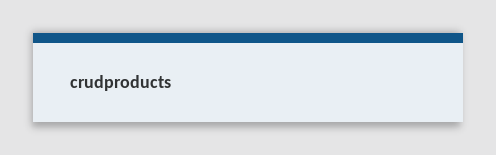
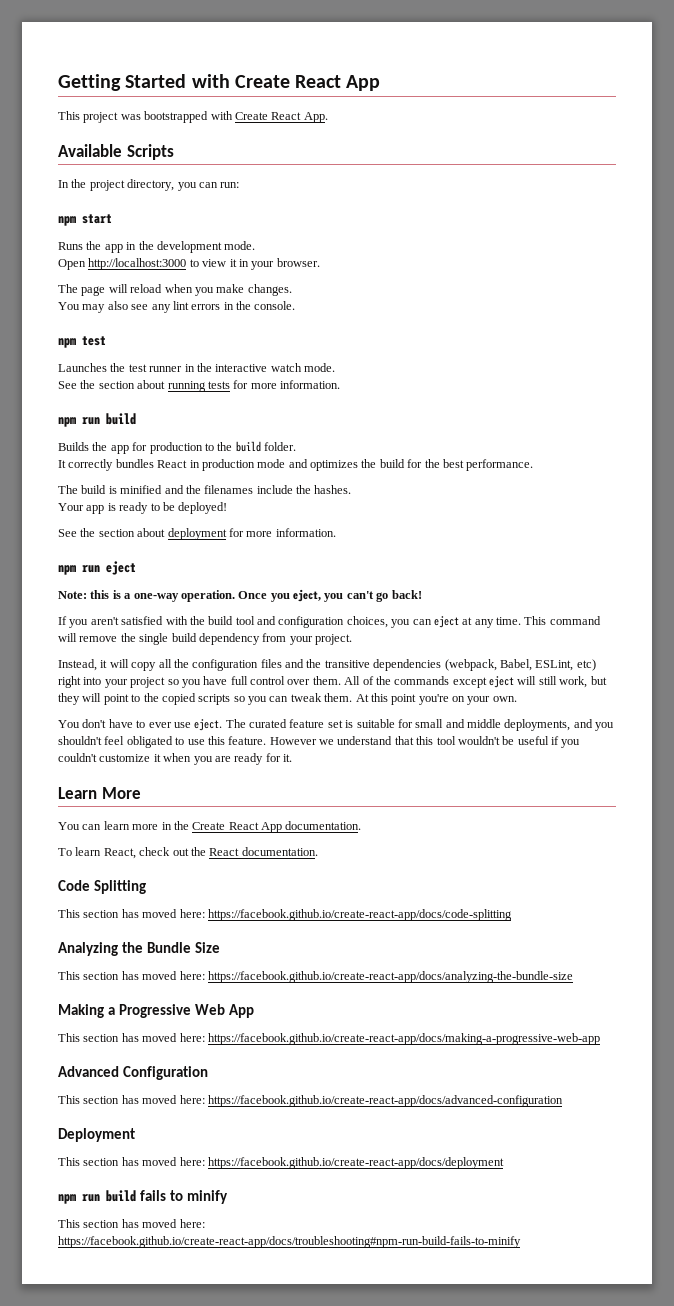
- crudproducts
+ Getting Started with Create React App
+ This project was bootstrapped with Create React App.
+ Available Scripts
+ In the project directory, you can run:
+ npm start
+ Runs the app in the development mode.
+ Open http://localhost:3000 to view it in your browser.
+ The page will reload when you make changes.
+ You may also see any lint errors in the console.
+ npm test
+ Launches the test runner in the interactive watch mode.
+ See the section about running tests for more information.
+ npm run build
+ Builds the app for production to the build folder.
+ It correctly bundles React in production mode and optimizes the build for the best performance.
+ The build is minified and the filenames include the hashes.
+ Your app is ready to be deployed!
+ See the section about deployment for more information.
+ npm run eject
+ Note: this is a one-way operation. Once you eject, you can't go back!
+ If you aren't satisfied with the build tool and configuration choices, you can eject at any time. This command will remove the single build dependency from your project.
+ Instead, it will copy all the configuration files and the transitive dependencies (webpack, Babel, ESLint, etc) right into your project so you have full control over them. All of the commands except eject will still work, but they will point to the copied scripts so you can tweak them. At this point you're on your own.
+ You don't have to ever use eject. The curated feature set is suitable for small and middle deployments, and you shouldn't feel obligated to use this feature. However we understand that this tool wouldn't be useful if you couldn't customize it when you are ready for it.
+ Learn More
+ You can learn more in the Create React App documentation.
+ To learn React, check out the React documentation.
+ Code Splitting
+ This section has moved here: https://facebook.github.io/create-react-app/docs/code-splitting
+ Analyzing the Bundle Size
+ This section has moved here: https://facebook.github.io/create-react-app/docs/analyzing-the-bundle-size
+ Making a Progressive Web App
+ This section has moved here: https://facebook.github.io/create-react-app/docs/making-a-progressive-web-app
+ Advanced Configuration
+ This section has moved here: https://facebook.github.io/create-react-app/docs/advanced-configuration
+ Deployment
+ This section has moved here: https://facebook.github.io/create-react-app/docs/deployment
+ npm run build fails to minify
+ This section has moved here: https://facebook.github.io/create-react-app/docs/troubleshooting#npm-run-build-fails-to-minify

